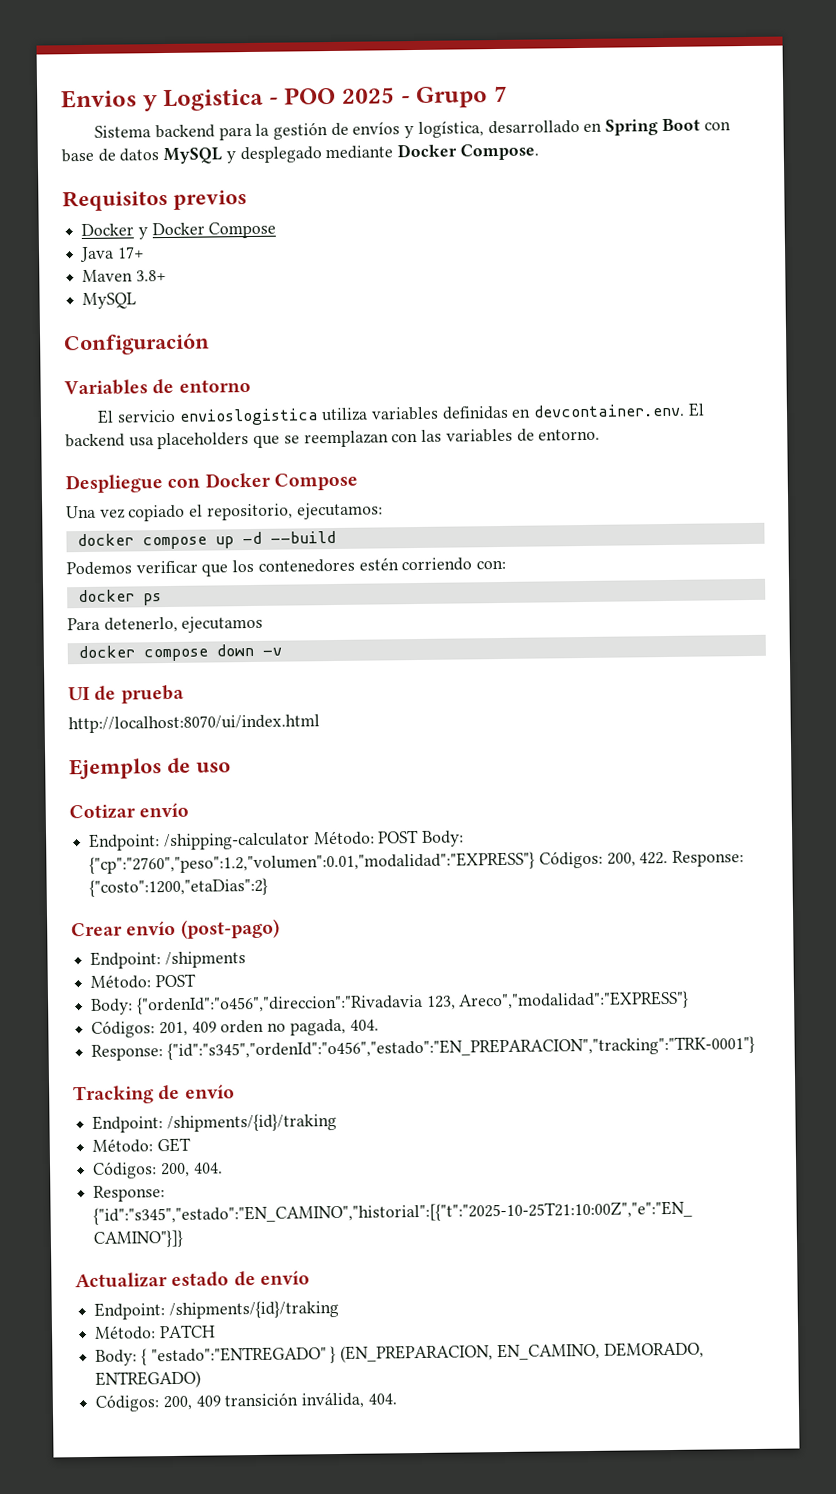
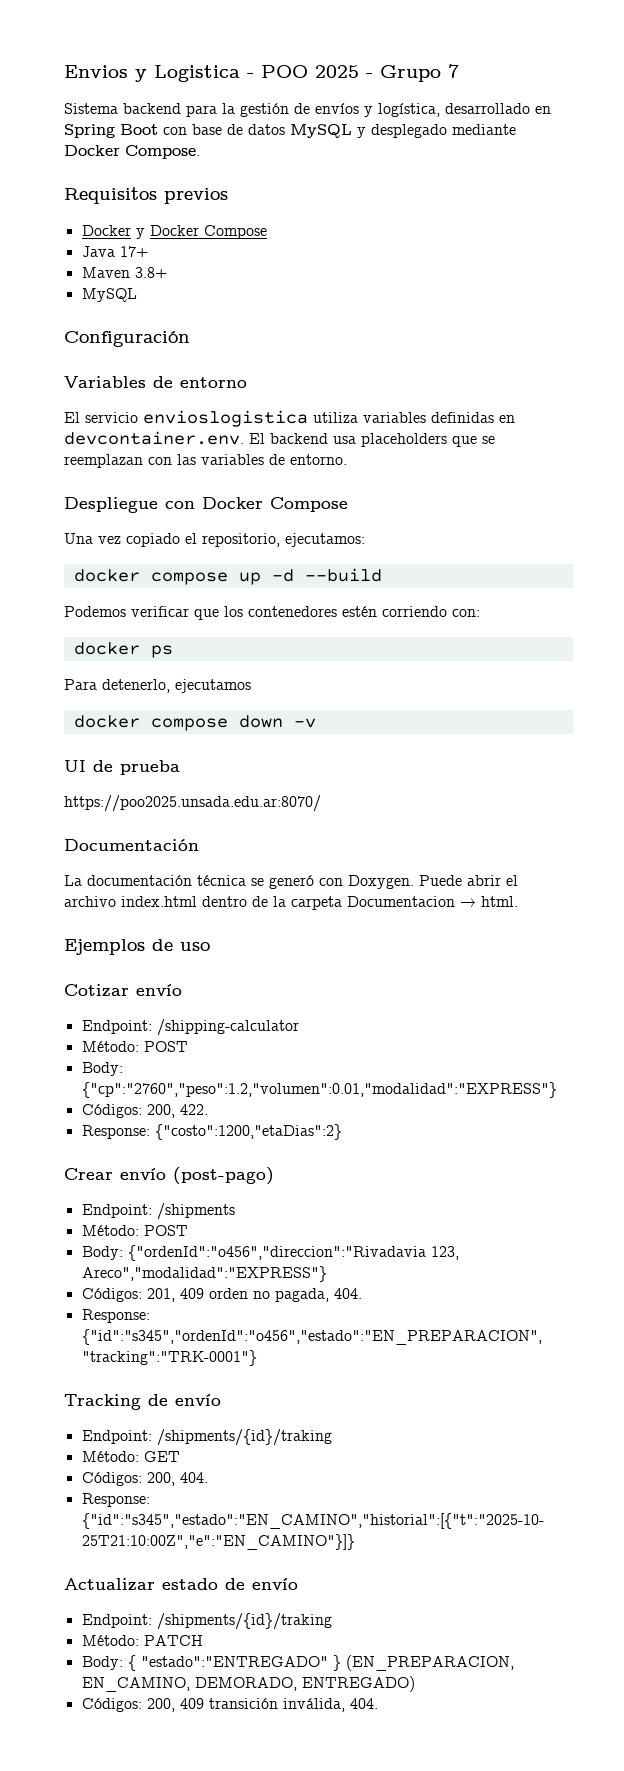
- http://localhost:8070/ui/index.html
+ https://poo2025.unsada.edu.ar:8070/
+ Documentación
+ La documentación técnica se generó con Doxygen. Puede abrir el archivo index.html dentro de la carpeta Documentacion → html.
- Endpoint: /shipping-calculator Método: POST Body: {"cp":"2760","peso":1.2,"volumen":0.01,"modalidad":"EXPRESS"} Códigos: 200, 422. Response: {"costo":1200,"etaDias":2}
+ Endpoint: /shipping-calculator
+ Método: POST
+ Body: {"cp":"2760","peso":1.2,"volumen":0.01,"modalidad":"EXPRESS"}
+ Códigos: 200, 422.
+ Response: {"costo":1200,"etaDias":2}

